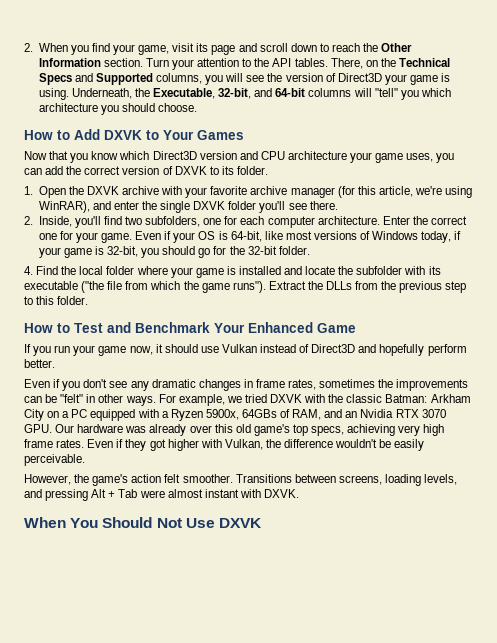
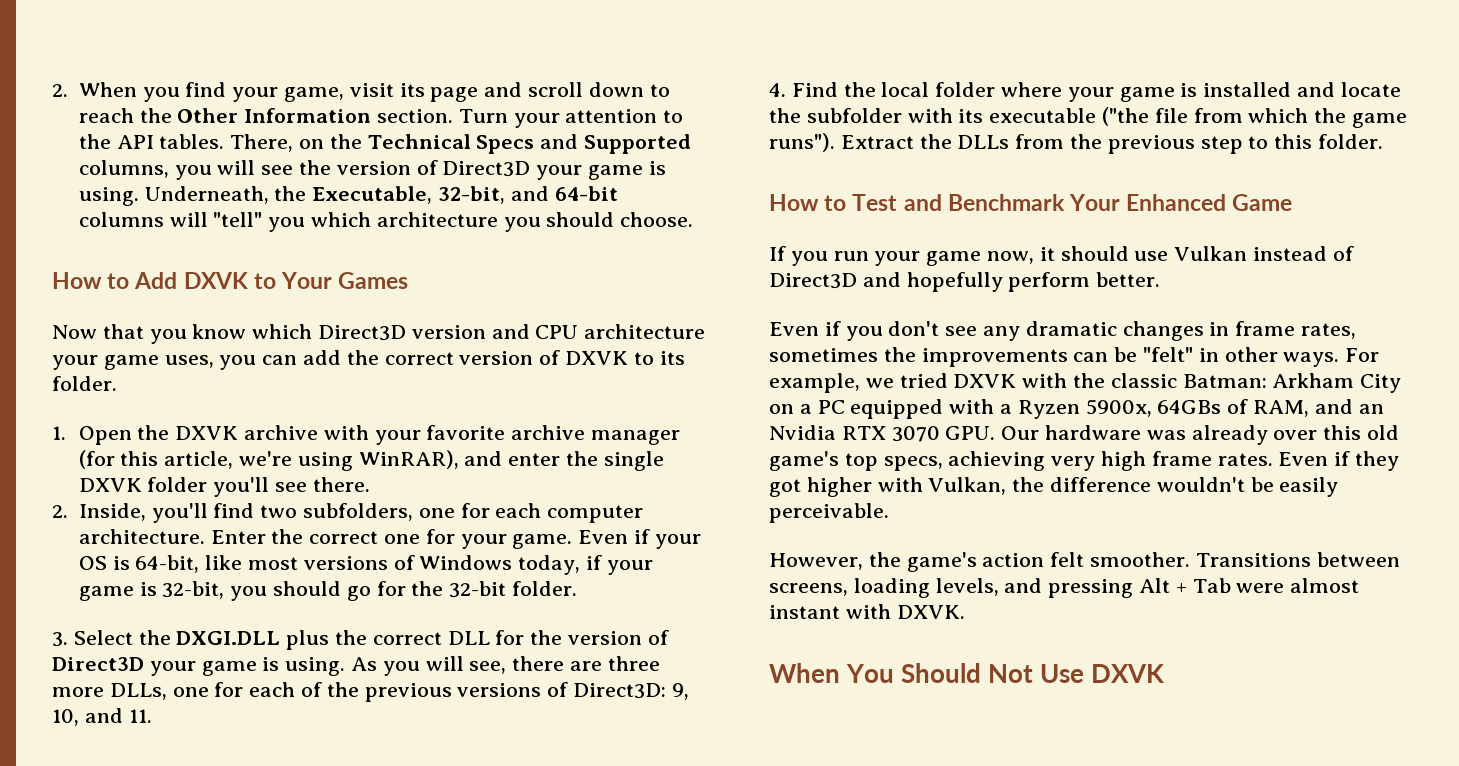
+ 3. Select the DXGI.DLL plus the correct DLL for the version of Direct3D your game is using. As you will see, there are three more DLLs, one for each of the previous versions of Direct3D: 9, 10, and 11.

